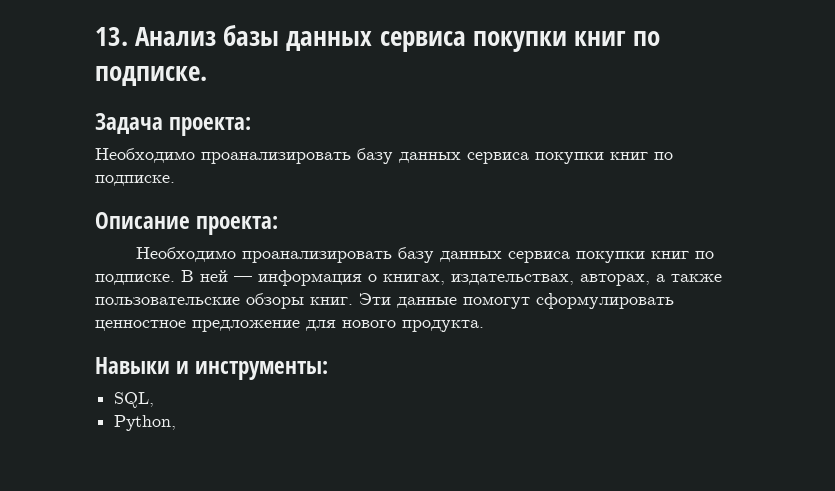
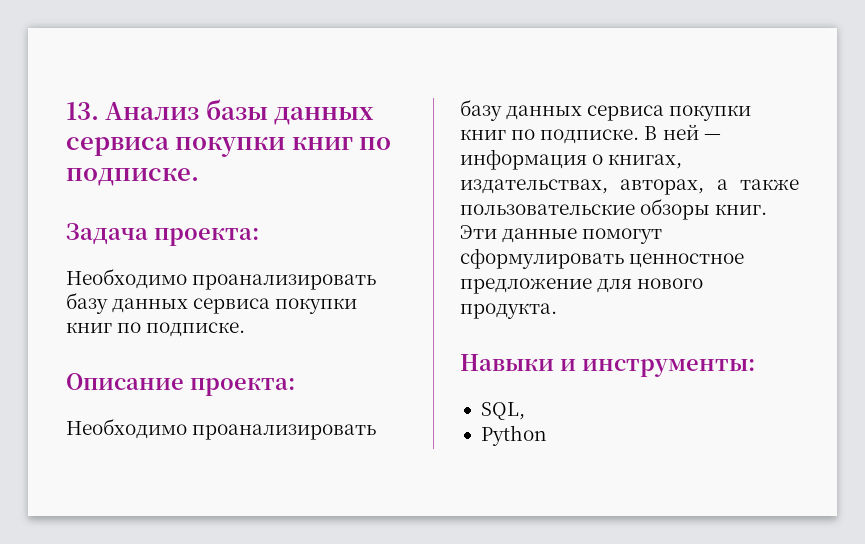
- Python,
+ Python

